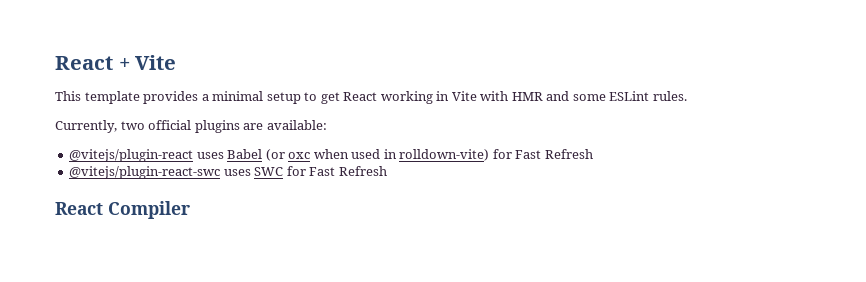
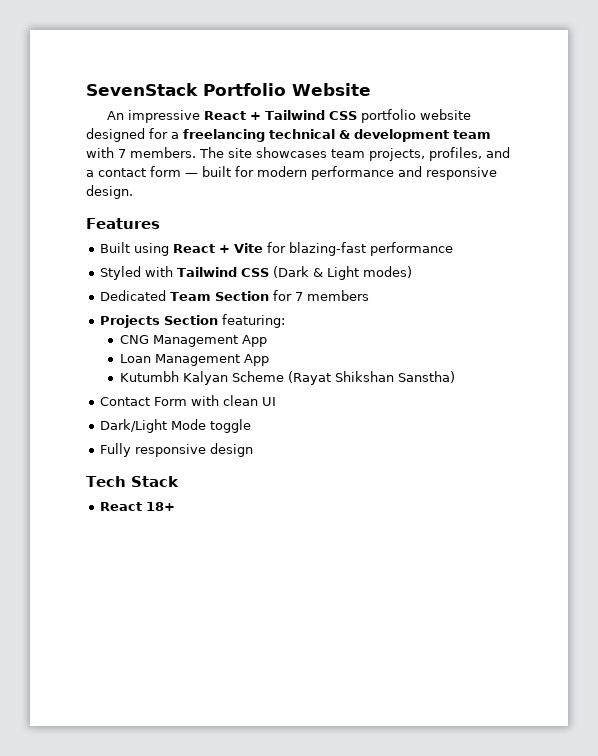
- React + Vite
- This template provides a minimal setup to get React working in Vite with HMR and some ESLint rules.
- Currently, two official plugins are available:
- @vitejs/plugin-react uses Babel (or oxc when used in rolldown-vite) for Fast Refresh
- @vitejs/plugin-react-swc uses SWC for Fast Refresh
- React Compiler
+ SevenStack Portfolio Website
+ An impressive React + Tailwind CSS portfolio website designed for a freelancing technical & development team with 7 members. The site showcases team projects, profiles, and a contact form — built for modern performance and responsive design.
+ Features
+ Built using React + Vite for blazing-fast performance
+ Styled with Tailwind CSS (Dark & Light modes)
+ Dedicated Team Section for 7 members
+ Projects Section featuring:
+ CNG Management App
+ Loan Management App
+ Kutumbh Kalyan Scheme (Rayat Shikshan Sanstha)
+ Contact Form with clean UI
+ Dark/Light Mode toggle
+ Fully responsive design
+ Tech Stack
+ React 18+

